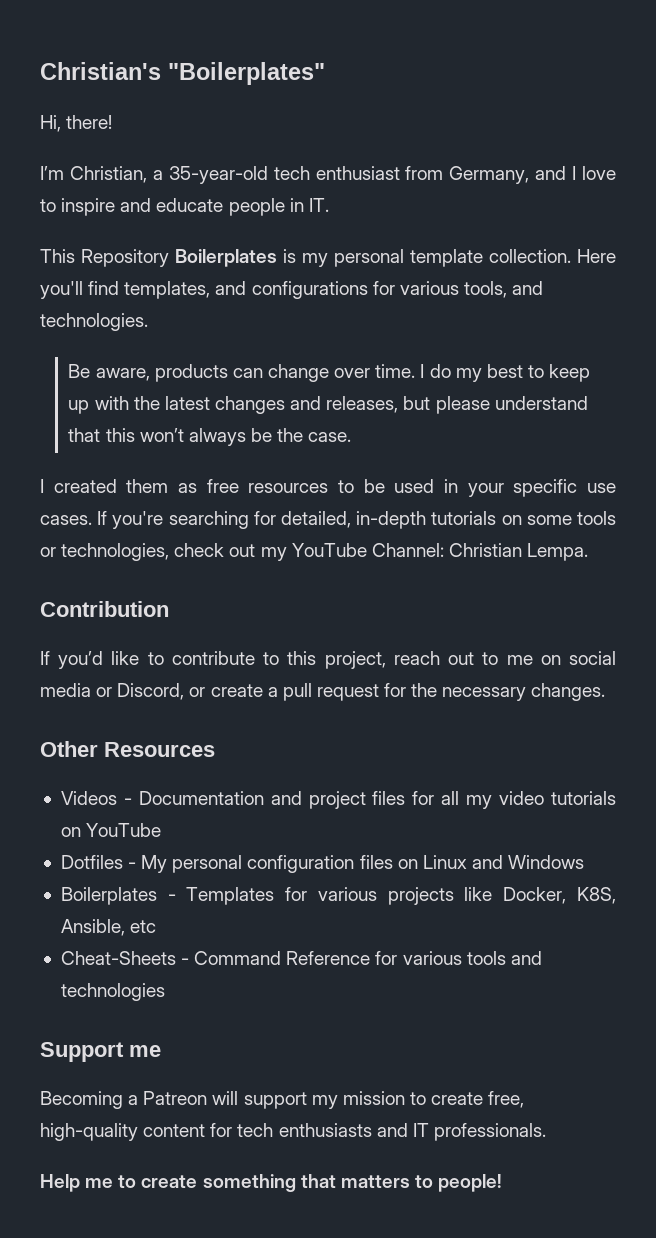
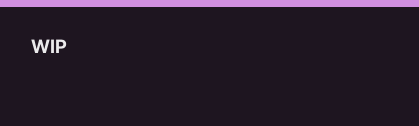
- Christian's "Boilerplates"
- Hi, there!
- I’m Christian, a 35-year-old tech enthusiast from Germany, and I love to inspire and educate people in IT.
- This Repository Boilerplates is my personal template collection. Here you'll find templates, and configurations for various tools, and technologies.
- Be aware, products can change over time. I do my best to keep up with the latest changes and releases, but please understand that this won’t always be the case.
- I created them as free resources to be used in your specific use cases. If you're searching for detailed, in-depth tutorials on some tools or technologies, check out my YouTube Channel: Christian Lempa.
- Contribution
- If you’d like to contribute to this project, reach out to me on social media or Discord, or create a pull request for the necessary changes.
- Other Resources
- Videos - Documentation and project files for all my video tutorials on YouTube
- Dotfiles - My personal configuration files on Linux and Windows
- Boilerplates - Templates for various projects like Docker, K8S, Ansible, etc
- Cheat-Sheets - Command Reference for various tools and technologies
- Support me
- Becoming a Patreon will support my mission to create free, high-quality content for tech enthusiasts and IT professionals.
- Help me to create something that matters to people!
+ WIP

